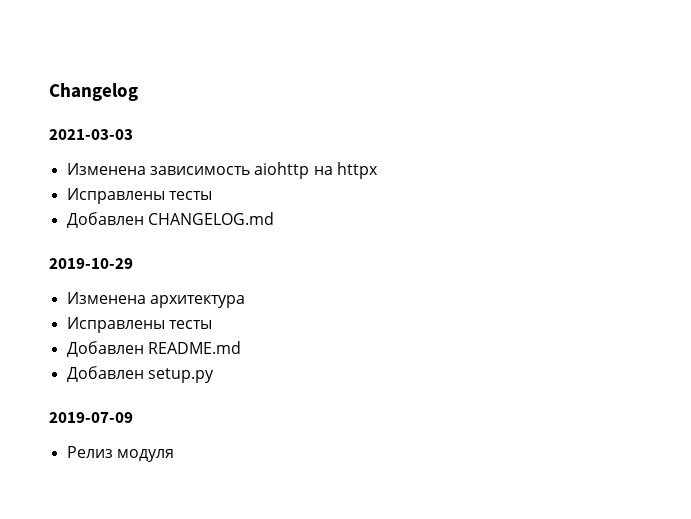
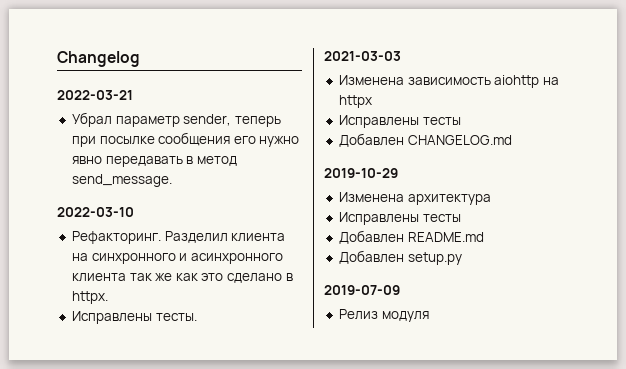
+ 2022-03-21
+ Убрал параметр sender, теперь при посылке сообщения его нужно явно передавать в метод send_message.
+ 2022-03-10
+ Рефакторинг. Разделил клиента на синхронного и асинхронного клиента так же как это сделано в httpx.
+ Исправлены тесты.

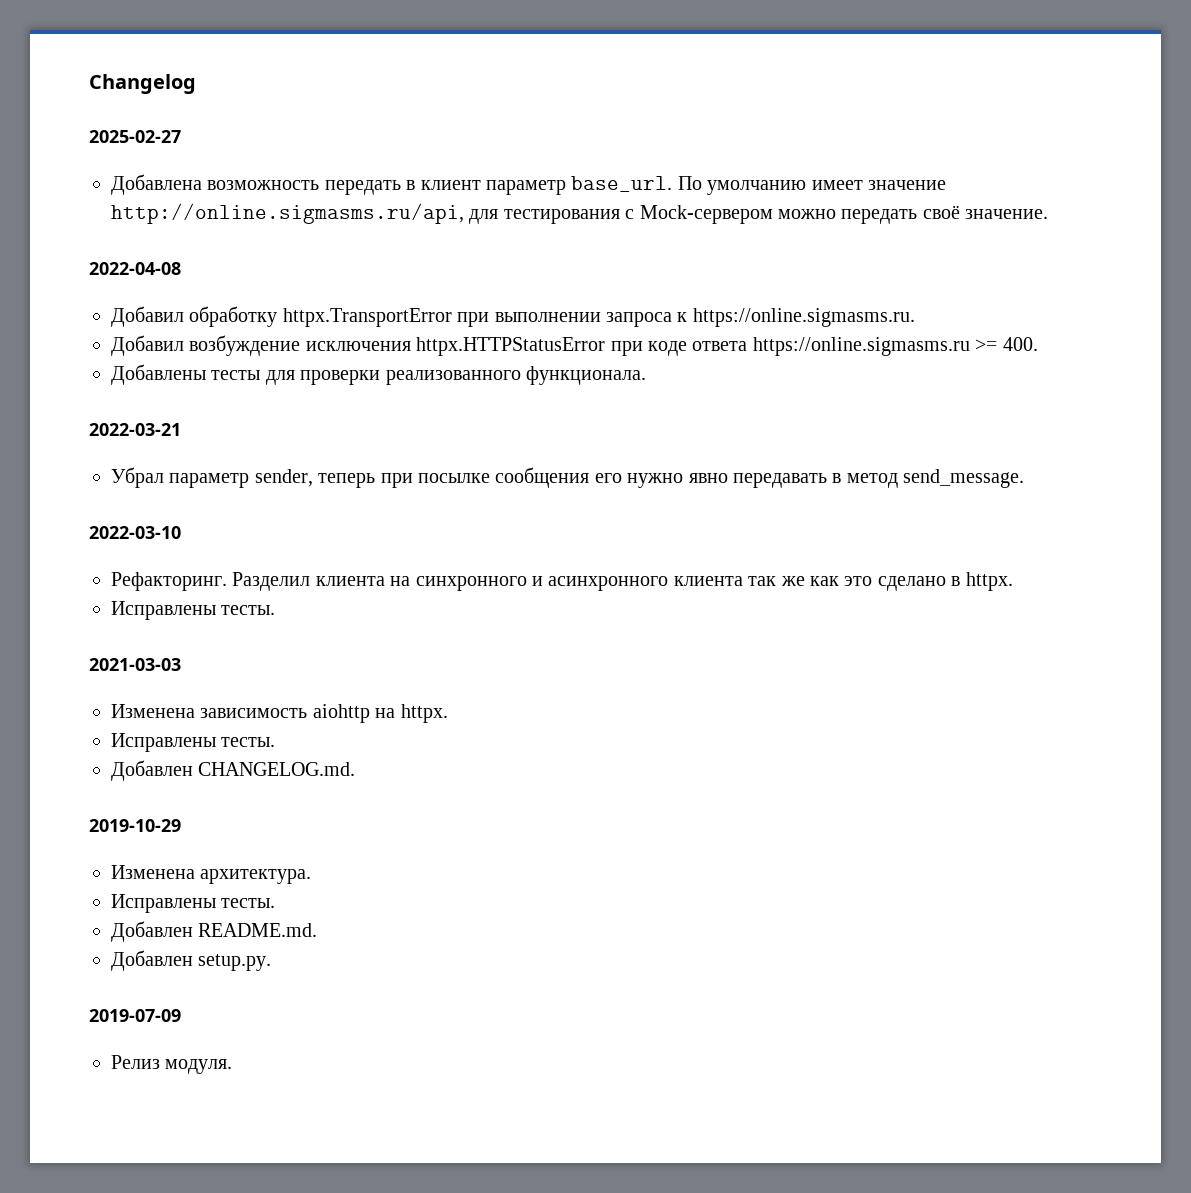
+ 2025-02-27
+ Добавлена возможность передать в клиент параметр base_url. По умолчанию имеет значение http://online.sigmasms.ru/api, для тестирования с Mock-сервером можно передать своё значение.
+ 2022-04-08
+ Добавил обработку httpx.TransportError при выполнении запроса к https://online.sigmasms.ru.
+ Добавил возбуждение исключения httpx.HTTPStatusError при коде ответа https://online.sigmasms.ru >= 400.
+ Добавлены тесты для проверки реализованного функционала.
- Изменена зависимость aiohttp на httpx
- Исправлены тесты
- Добавлен CHANGELOG.md
+ Изменена зависимость aiohttp на httpx.
+ Исправлены тесты.
+ Добавлен CHANGELOG.md.
- Изменена архитектура
- Исправлены тесты
- Добавлен README.md
- Добавлен setup.py
+ Изменена архитектура.
+ Исправлены тесты.
+ Добавлен README.md.
+ Добавлен setup.py.
- Релиз модуля
+ Релиз модуля.

